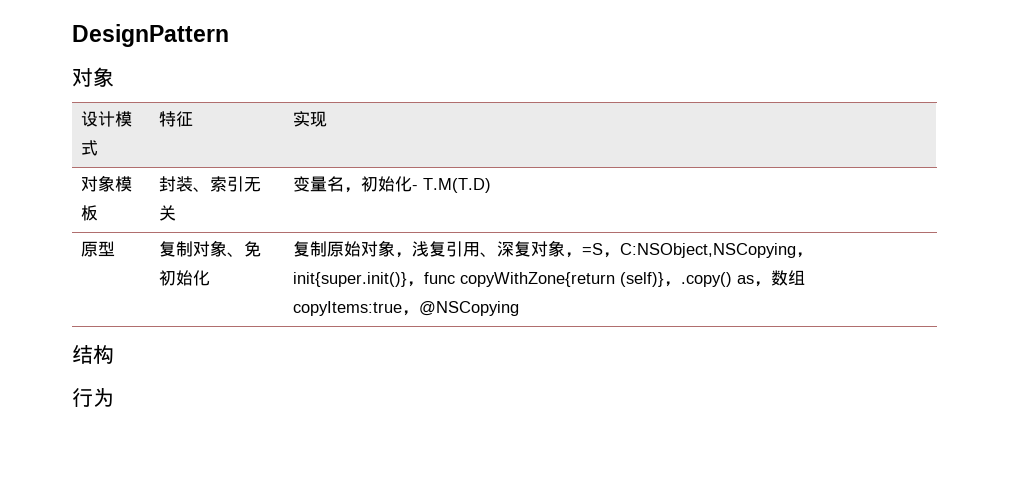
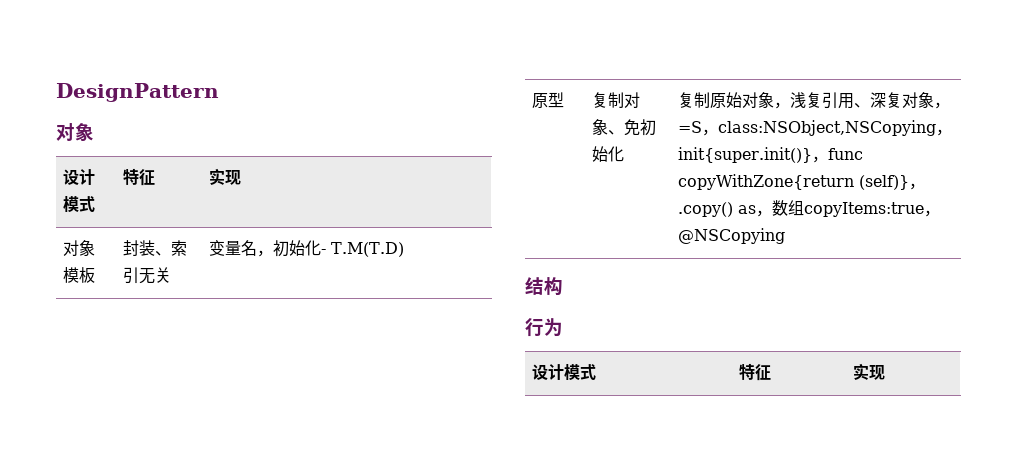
- 原型 | 复制对象、免初始化 | 复制原始对象，浅复引用、深复对象，=S，C:NSObject,NSCopying，init{super.init()}，func copyWithZone{return (self)}，.copy() as，数组copyItems:true，@NSCopying
+ 原型 | 复制对象、免初始化 | 复制原始对象，浅复引用、深复对象，=S，class:NSObject,NSCopying，init{super.init()}，func copyWithZone{return (self)}，.copy() as，数组copyItems:true，@NSCopying
  行为
+ 设计模式 | 特征 | 实现

